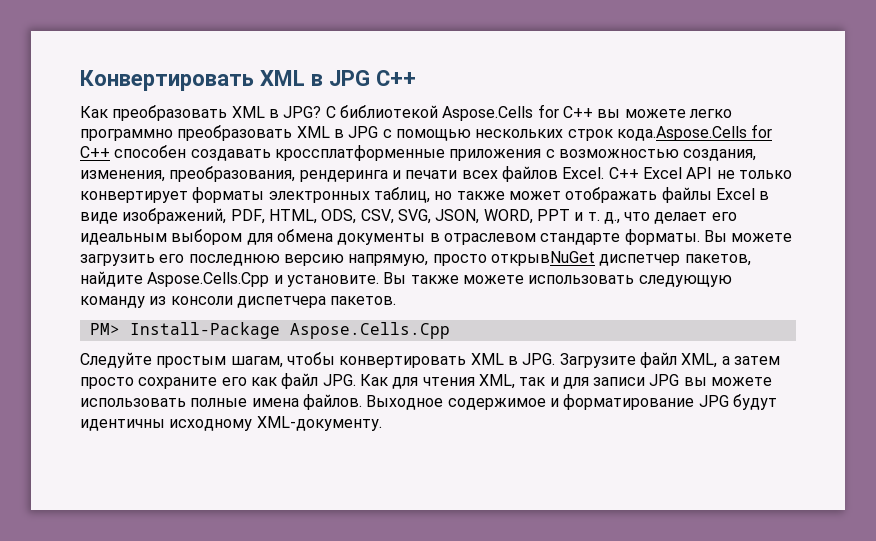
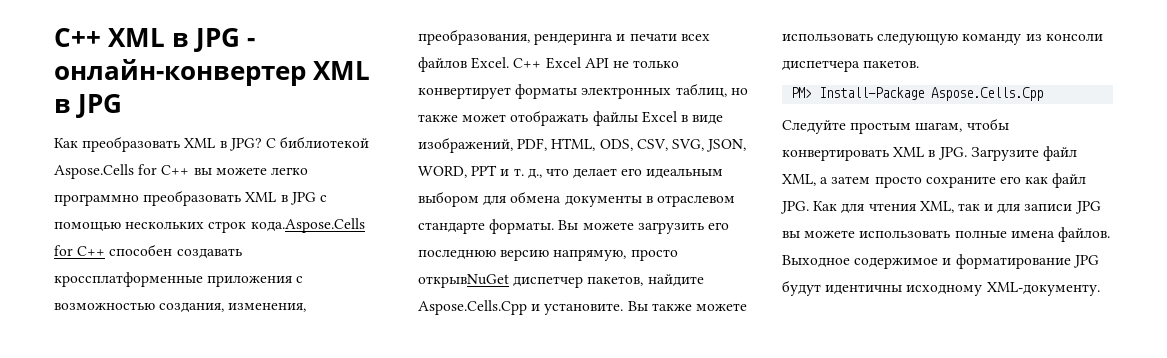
- Конвертировать XML в JPG C++
+ C++ XML в JPG - онлайн-конвертер XML в JPG

